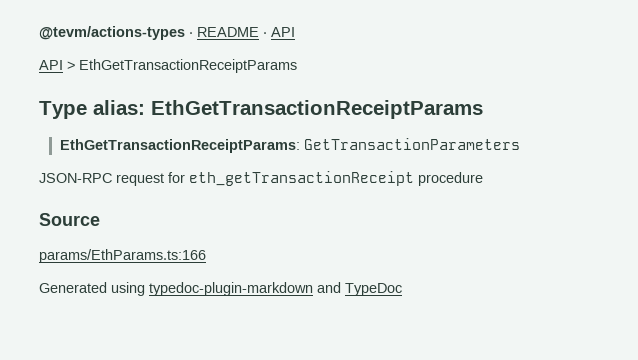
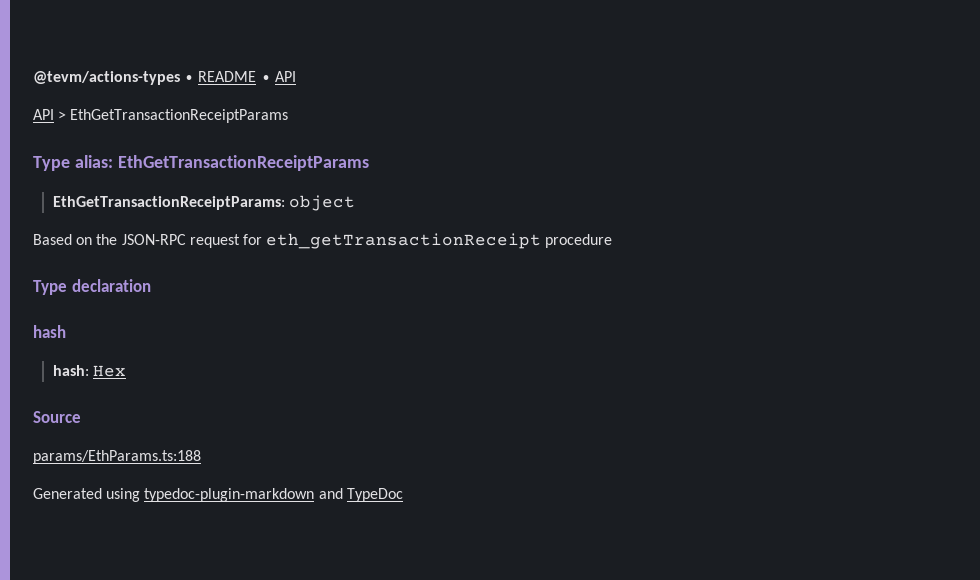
- EthGetTransactionReceiptParams: GetTransactionParameters
- JSON-RPC request for eth_getTransactionReceipt procedure
+ EthGetTransactionReceiptParams: object
+ Based on the JSON-RPC request for eth_getTransactionReceipt procedure
+ Type declaration
+ hash
+ hash: Hex
- params/EthParams.ts:166
+ params/EthParams.ts:188

